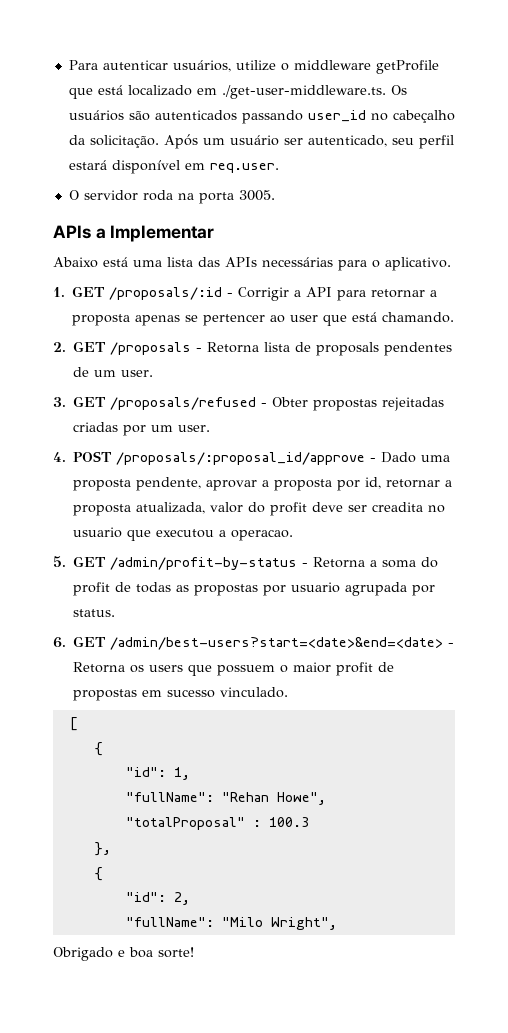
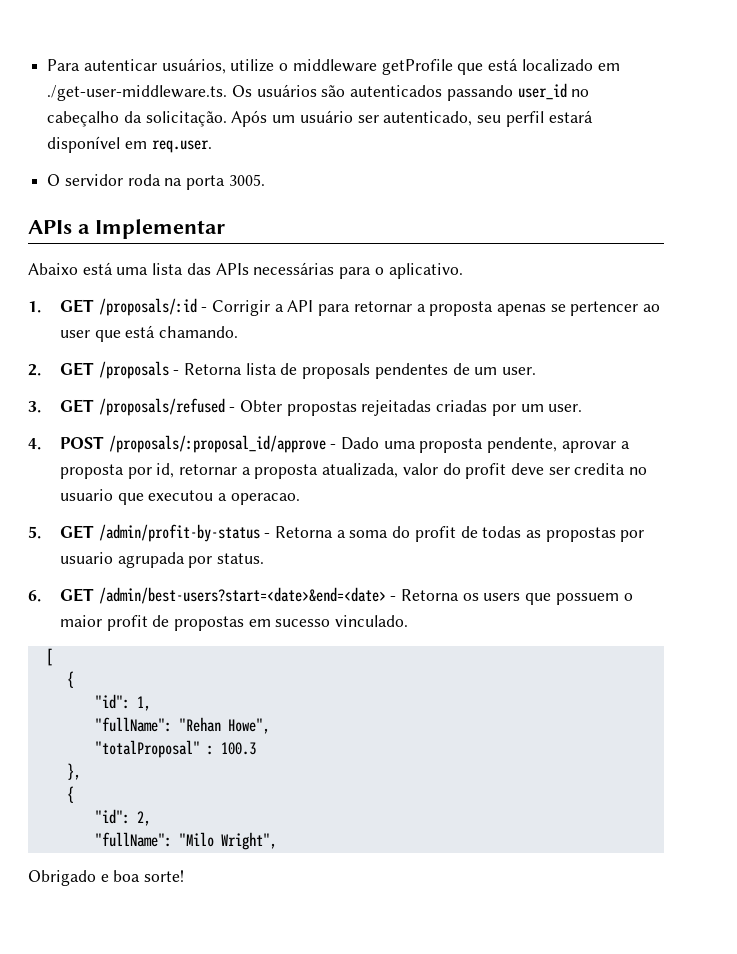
- 4. POST /proposals/:proposal_id/approve - Dado uma proposta pendente, aprovar a proposta por id, retornar a proposta atualizada, valor do profit deve ser creadita no usuario que executou a operacao.
+ 4. POST /proposals/:proposal_id/approve - Dado uma proposta pendente, aprovar a proposta por id, retornar a proposta atualizada, valor do profit deve ser credita no usuario que executou a operacao.

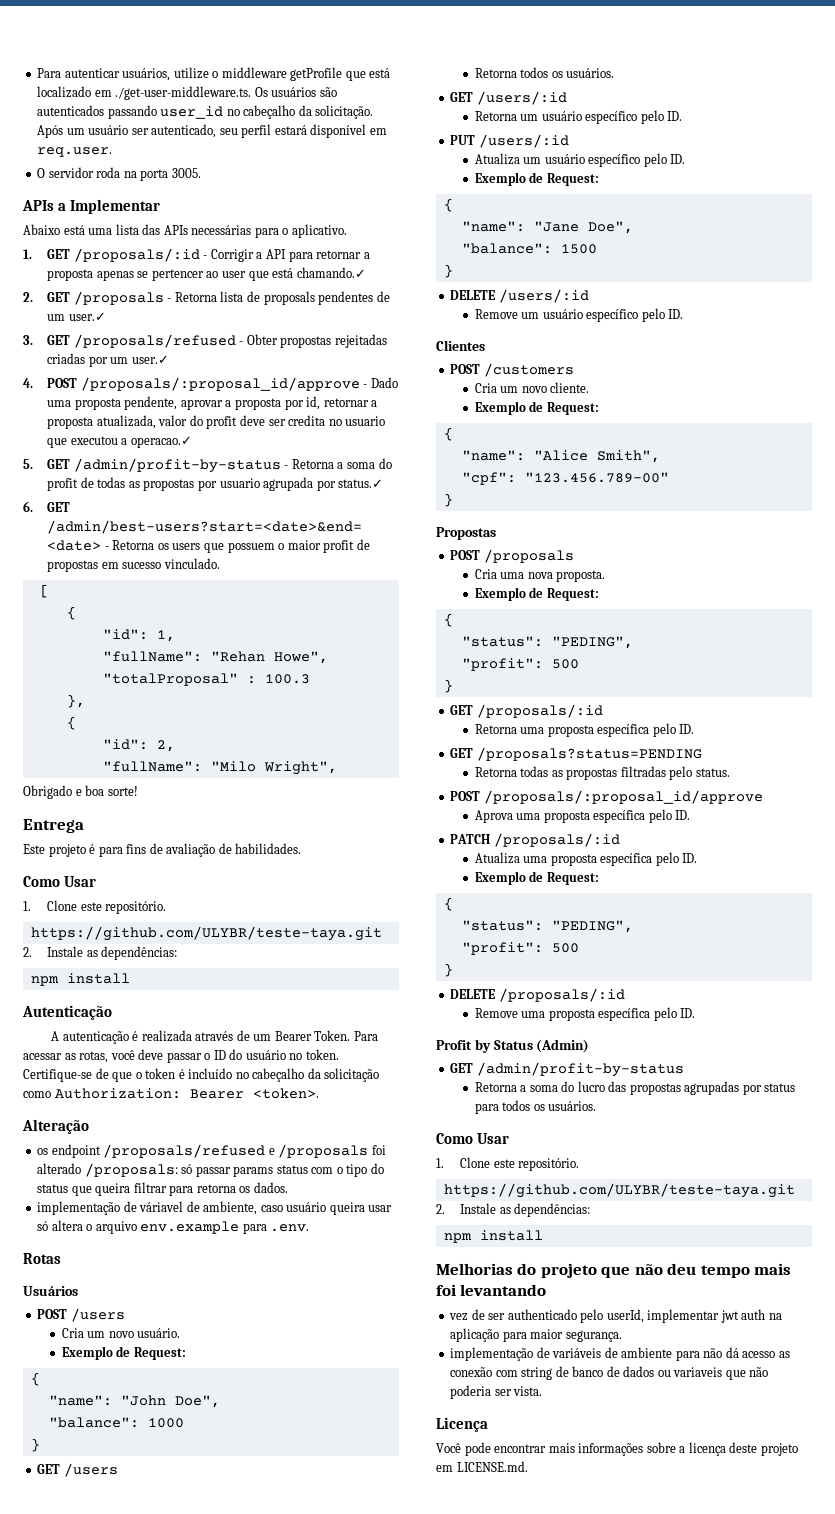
- 1. GET /proposals/:id - Corrigir a API para retornar a proposta apenas se pertencer ao user que está chamando.
+ 1. GET /proposals/:id - Corrigir a API para retornar a proposta apenas se pertencer ao user que está chamando.✓
- 2. GET /proposals - Retorna lista de proposals pendentes de um user.
+ 2. GET /proposals - Retorna lista de proposals pendentes de um user.✓
- 3. GET /proposals/refused - Obter propostas rejeitadas criadas por um user.
+ 3. GET /proposals/refused - Obter propostas rejeitadas criadas por um user.✓
- 4. POST /proposals/:proposal_id/approve - Dado uma proposta pendente, aprovar a proposta por id, retornar a proposta atualizada, valor do profit deve ser credita no usuario que executou a operacao.
+ 4. POST /proposals/:proposal_id/approve - Dado uma proposta pendente, aprovar a proposta por id, retornar a proposta atualizada, valor do profit deve ser credita no usuario que executou a operacao.✓
- 5. GET /admin/profit-by-status - Retorna a soma do profit de todas as propostas por usuario agrupada por status.
+ 5. GET /admin/profit-by-status - Retorna a soma do profit de todas as propostas por usuario agrupada por status.✓
+ Entrega
+ Este projeto é para fins de avaliação de habilidades.
+ Como Usar
+ 1. Clone este repositório.
+ https://github.com/ULYBR/teste-taya.git
+ 2. Instale as dependências:
+ npm install
+ Autenticação
+ A autenticação é realizada através de um Bearer Token. Para acessar as rotas, você deve passar o ID do usuário no token. Certifique-se de que o token é incluído no cabeçalho da solicitação como Authorization: Bearer <token>.
+ Alteração
+ os endpoint /proposals/refused e /proposals foi alterado /proposals: só passar params status com o tipo do status que queira filtrar para retorna os dados.
+ implementação de váriavel de ambiente, caso usuário queira usar só altera o arquivo env.example para .env.
+ Rotas
+ Usuários
+ POST /users
+ Cria um novo usuário.
+ Exemplo de Request:
+ {
+ "name": "John Doe",
+ "balance": 1000
+ }
+ GET /users
+ Retorna todos os usuários.
+ GET /users/:id
+ Retorna um usuário específico pelo ID.
+ PUT /users/:id
+ Atualiza um usuário específico pelo ID.
+ Exemplo de Request:
+ {
+ "name": "Jane Doe",
+ "balance": 1500
+ }
+ DELETE /users/:id
+ Remove um usuário específico pelo ID.
+ Clientes
+ POST /customers
+ Cria um novo cliente.
+ Exemplo de Request:
+ {
+ "name": "Alice Smith",
+ "cpf": "123.456.789-00"
+ }
+ Propostas
+ POST /proposals
+ Cria uma nova proposta.
+ Exemplo de Request:
+ {
+ "status": "PEDING",
+ "profit": 500
+ }
+ GET /proposals/:id
+ Retorna uma proposta específica pelo ID.
+ GET /proposals?status=PENDING
+ Retorna todas as propostas filtradas pelo status.
+ POST /proposals/:proposal_id/approve
+ Aprova uma proposta específica pelo ID.
+ PATCH /proposals/:id
+ Atualiza uma proposta específica pelo ID.
+ Exemplo de Request:
+ {
+ "status": "PEDING",
+ "profit": 500
+ }
+ DELETE /proposals/:id
+ Remove uma proposta específica pelo ID.
+ Profit by Status (Admin)
+ GET /admin/profit-by-status
+ Retorna a soma do lucro das propostas agrupadas por status para todos os usuários.
+ Como Usar
+ 1. Clone este repositório.
+ https://github.com/ULYBR/teste-taya.git
+ 2. Instale as dependências:
+ npm install
+ Melhorias do projeto que não deu tempo mais foi levantando
+ vez de ser authenticado pelo userId, implementar jwt auth na aplicação para maior segurança.
+ implementação de variáveis de ambiente para não dá acesso as conexão com string de banco de dados ou variaveis que não poderia ser vista.
+ Licença
+ Você pode encontrar mais informações sobre a licença deste projeto em LICENSE.md.

